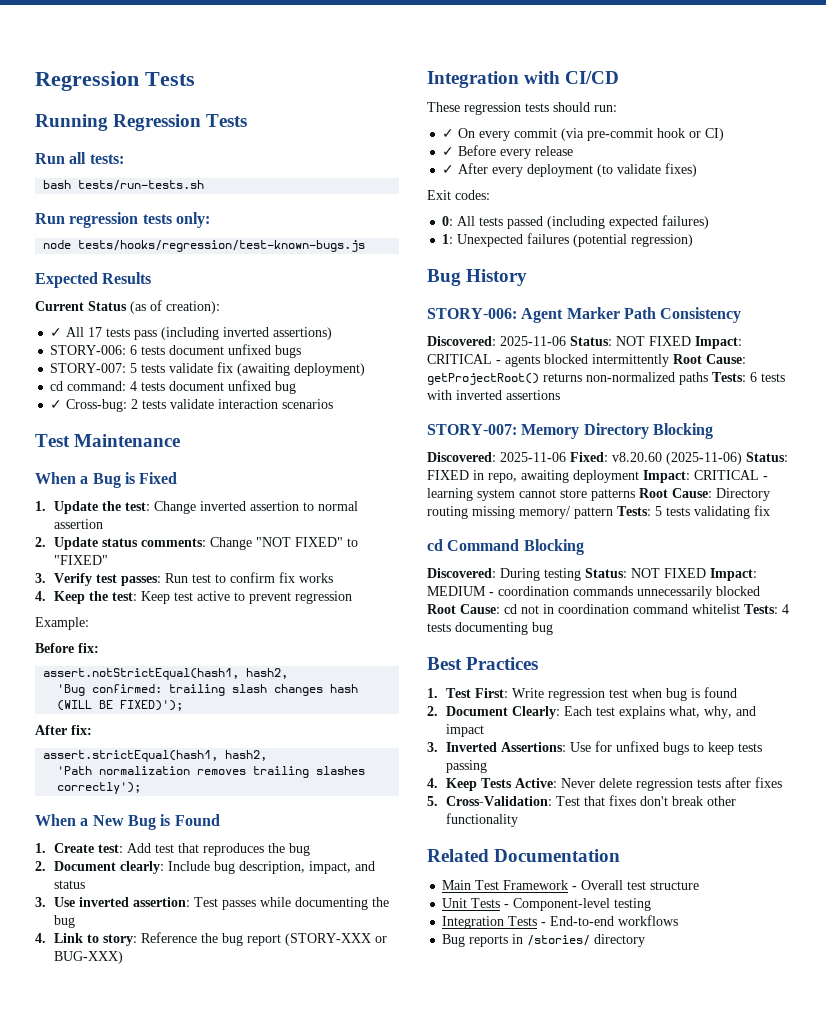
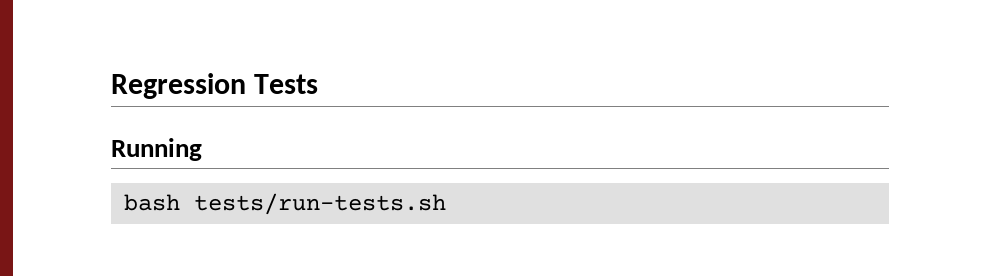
- Running Regression Tests
- Run all tests:
+ Running
  bash tests/run-tests.sh
- Run regression tests only:
- node tests/hooks/regression/test-known-bugs.js
- Expected Results
- Current Status (as of creation):
- ✓ All 17 tests pass (including inverted assertions)
- STORY-006: 6 tests document unfixed bugs
- STORY-007: 5 tests validate fix (awaiting deployment)
- cd command: 4 tests document unfixed bug
- ✓ Cross-bug: 2 tests validate interaction scenarios
- Test Maintenance
- When a Bug is Fixed
- 1. Update the test: Change inverted assertion to normal assertion
- 2. Update status comments: Change "NOT FIXED" to "FIXED"
- 3. Verify test passes: Run test to confirm fix works
- 4. Keep the test: Keep test active to prevent regression
- Example:
- Before fix:
- assert.notStrictEqual(hash1, hash2,
- 'Bug confirmed: trailing slash changes hash (WILL BE FIXED)');
- After fix:
- assert.strictEqual(hash1, hash2,
- 'Path normalization removes trailing slashes correctly');
- When a New Bug is Found
- 1. Create test: Add test that reproduces the bug
- 2. Document clearly: Include bug description, impact, and status
- 3. Use inverted assertion: Test passes while documenting the bug
- 4. Link to story: Reference the bug report (STORY-XXX or BUG-XXX)
- Integration with CI/CD
- These regression tests should run:
- ✓ On every commit (via pre-commit hook or CI)
- ✓ Before every release
- ✓ After every deployment (to validate fixes)
- Exit codes:
- 0: All tests passed (including expected failures)
- 1: Unexpected failures (potential regression)
- Bug History
- STORY-006: Agent Marker Path Consistency
- Discovered: 2025-11-06 Status: NOT FIXED Impact: CRITICAL - agents blocked intermittently Root Cause: getProjectRoot() returns non-normalized paths Tests: 6 tests with inverted assertions
- STORY-007: Memory Directory Blocking
- Discovered: 2025-11-06 Fixed: v8.20.60 (2025-11-06) Status: FIXED in repo, awaiting deployment Impact: CRITICAL - learning system cannot store patterns Root Cause: Directory routing missing memory/ pattern Tests: 5 tests validating fix
- cd Command Blocking
- Discovered: During testing Status: NOT FIXED Impact: MEDIUM - coordination commands unnecessarily blocked Root Cause: cd not in coordination command whitelist Tests: 4 tests documenting bug
- Best Practices
- 1. Test First: Write regression test when bug is found
- 2. Document Clearly: Each test explains what, why, and impact
- 3. Inverted Assertions: Use for unfixed bugs to keep tests passing
- 4. Keep Tests Active: Never delete regression tests after fixes
- 5. Cross-Validation: Test that fixes don't break other functionality
- Related Documentation
- Main Test Framework - Overall test structure
- Unit Tests - Component-level testing
- Integration Tests - End-to-end workflows
- Bug reports in /stories/ directory

